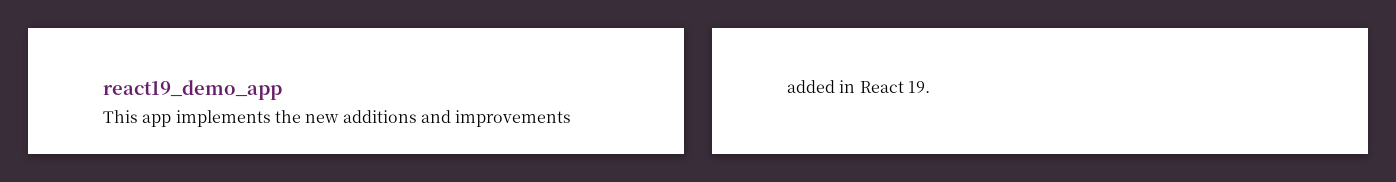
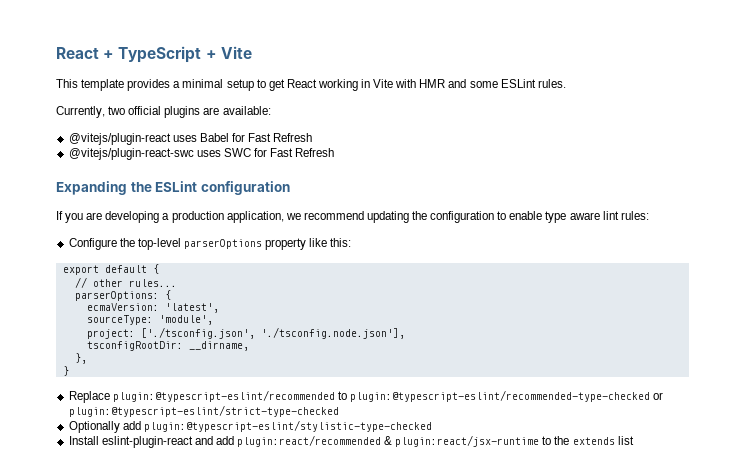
- react19_demo_app
- This app implements the new additions and improvements added in React 19.
+ React + TypeScript + Vite
+ This template provides a minimal setup to get React working in Vite with HMR and some ESLint rules.
+ Currently, two official plugins are available:
+ @vitejs/plugin-react uses Babel for Fast Refresh
+ @vitejs/plugin-react-swc uses SWC for Fast Refresh
+ Expanding the ESLint configuration
+ If you are developing a production application, we recommend updating the configuration to enable type aware lint rules:
+ Configure the top-level parserOptions property like this:
+ export default {
+ // other rules...
+ parserOptions: {
+ ecmaVersion: 'latest',
+ sourceType: 'module',
+ project: ['./tsconfig.json', './tsconfig.node.json'],
+ tsconfigRootDir: __dirname,
+ },
+ }
+ Replace plugin:@typescript-eslint/recommended to plugin:@typescript-eslint/recommended-type-checked or plugin:@typescript-eslint/strict-type-checked
+ Optionally add plugin:@typescript-eslint/stylistic-type-checked
+ Install eslint-plugin-react and add plugin:react/recommended & plugin:react/jsx-runtime to the extends list

